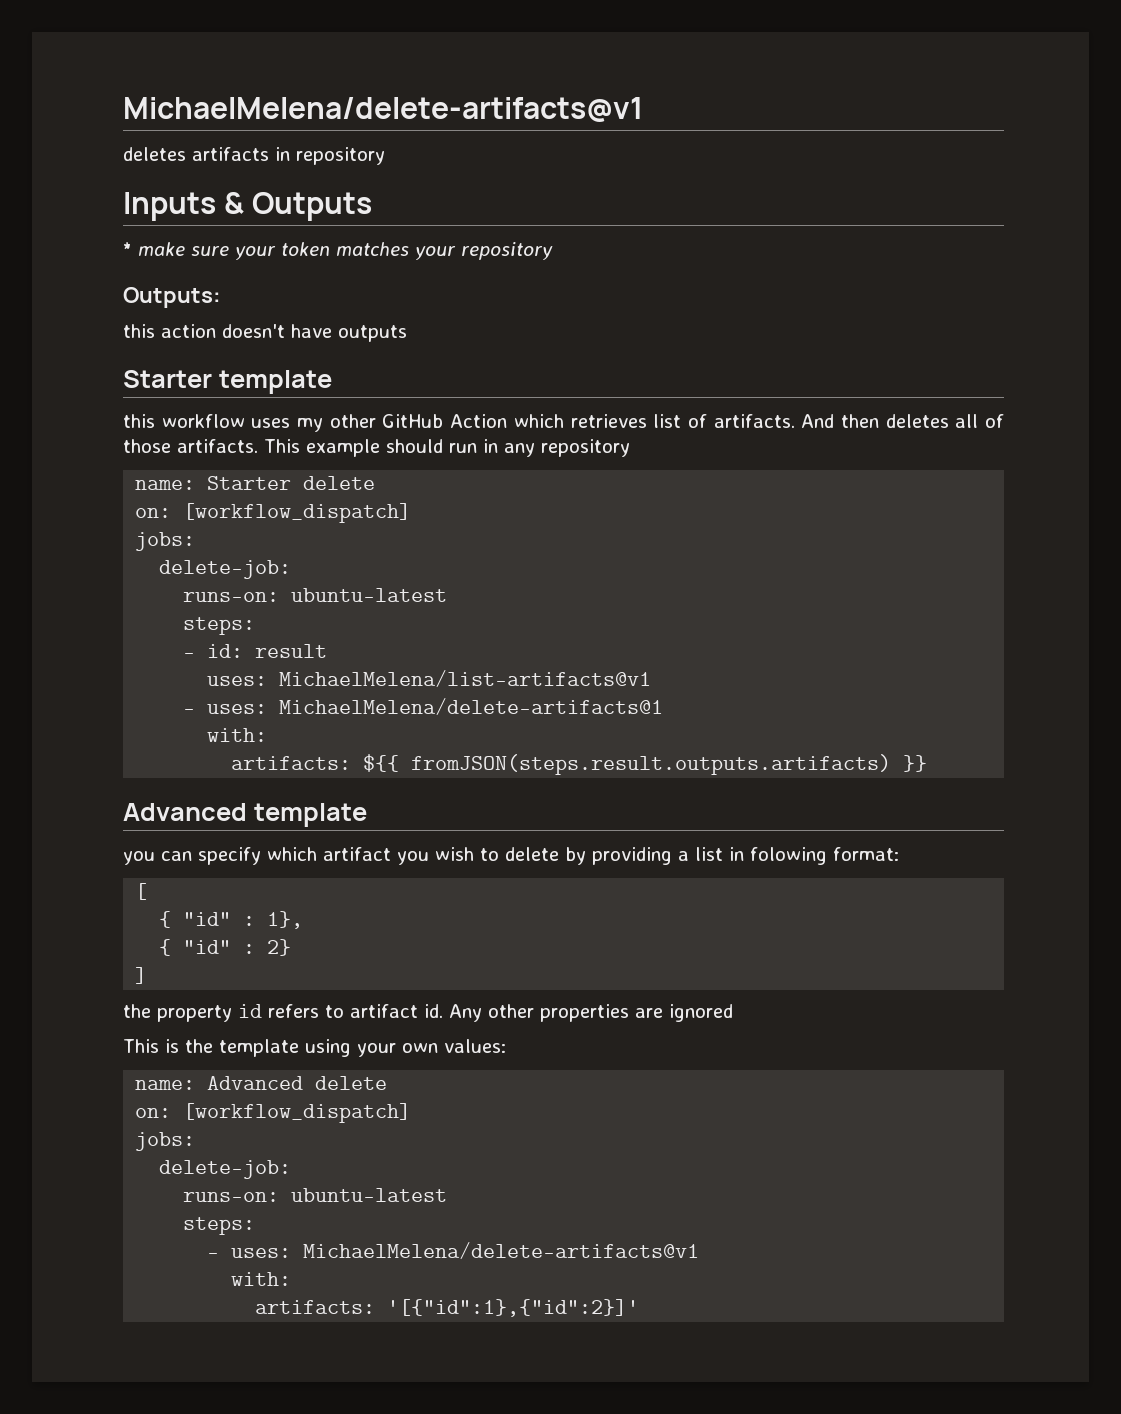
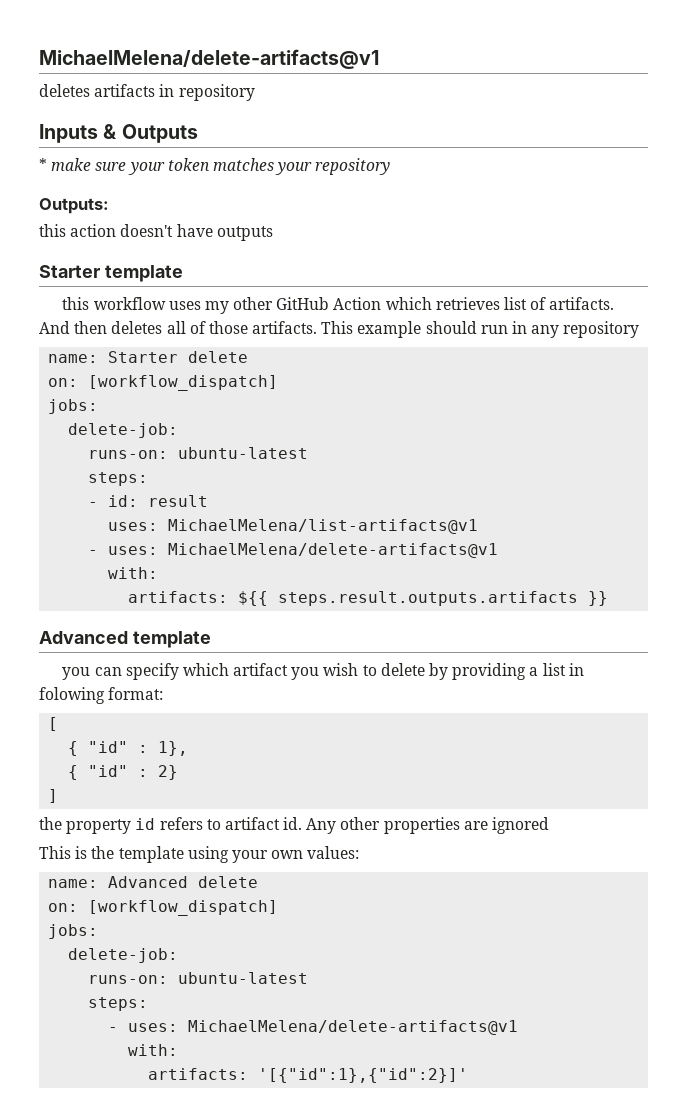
  uses: MichaelMelena/list-artifacts@v1
- - uses: MichaelMelena/delete-artifacts@1
+ - uses: MichaelMelena/delete-artifacts@v1
- artifacts: ${{ fromJSON(steps.result.outputs.artifacts) }}
+ artifacts: ${{ steps.result.outputs.artifacts }}

